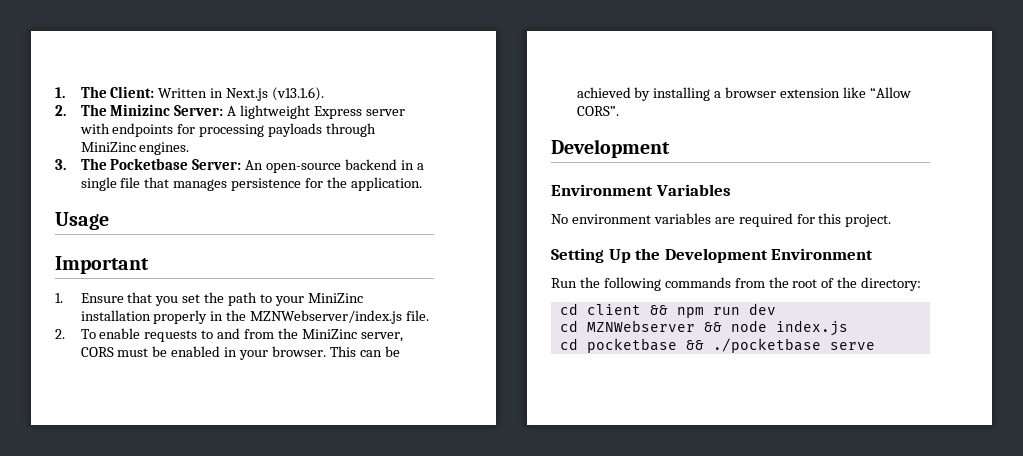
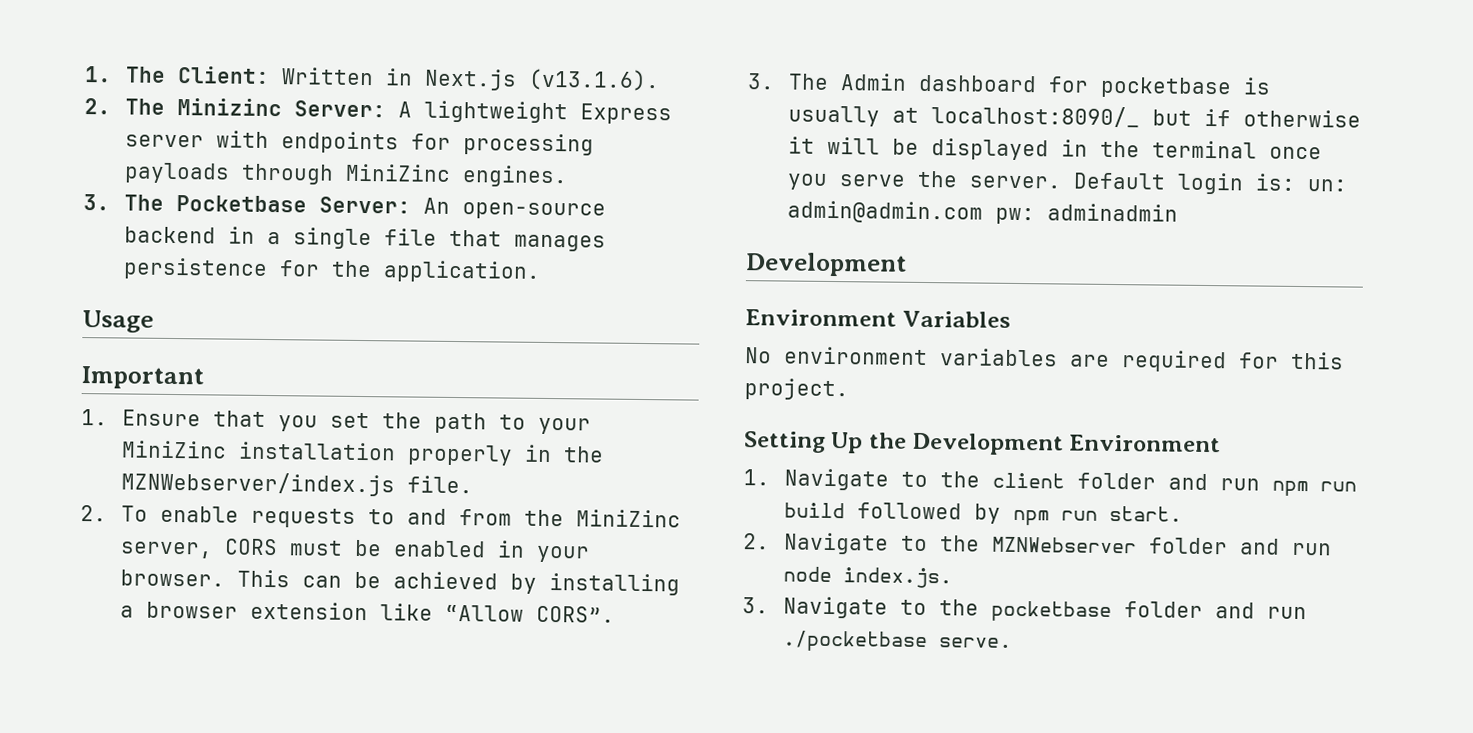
+ 3. The Admin dashboard for pocketbase is usually at localhost:8090/_ but if otherwise it will be displayed in the terminal once you serve the server. Default login is: un: admin@admin.com pw: adminadmin
- Run the following commands from the root of the directory:
- cd client && npm run dev
- cd MZNWebserver && node index.js
- cd pocketbase && ./pocketbase serve
+ 1. Navigate to the client folder and run npm run build followed by npm run start.
+ 2. Navigate to the MZNWebserver folder and run node index.js.
+ 3. Navigate to the pocketbase folder and run ./pocketbase serve.

